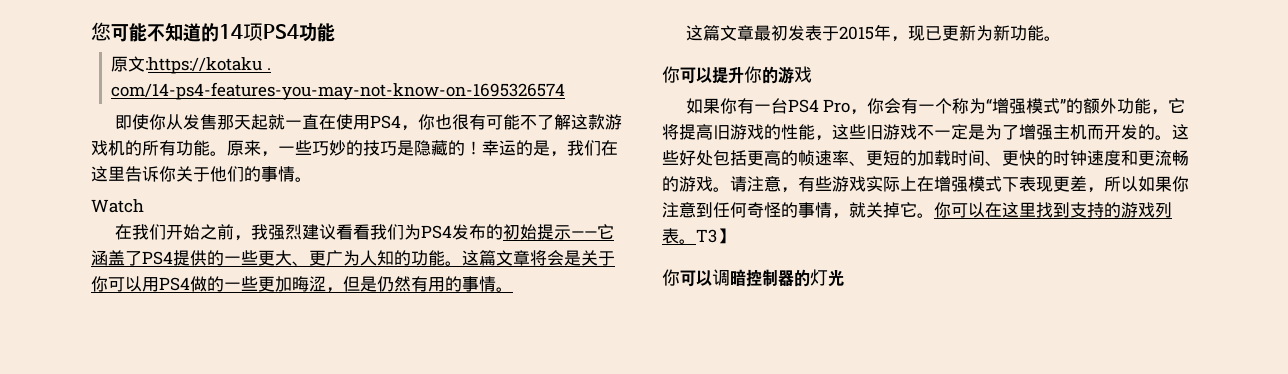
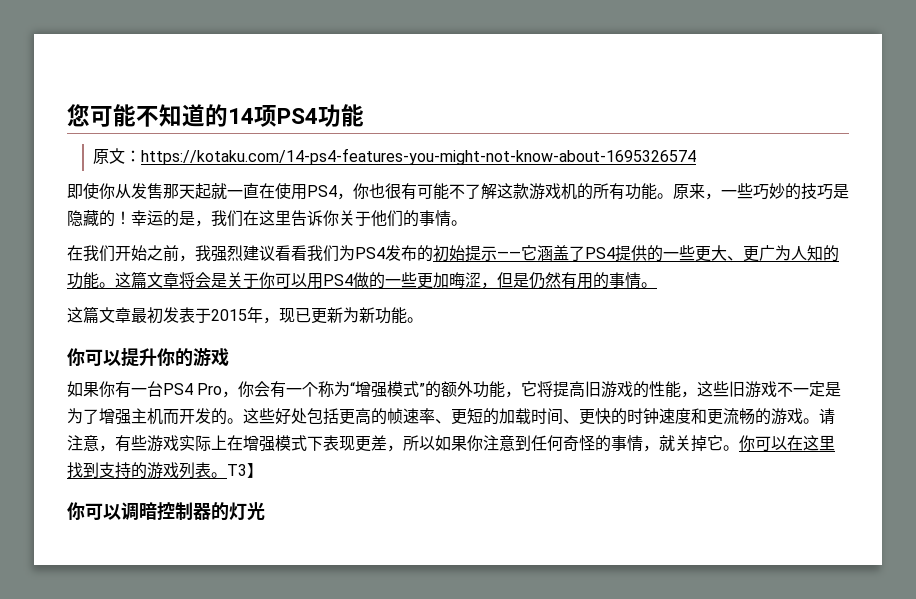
- 原文:https://kotaku . com/14-ps4-features-you-may-not-know-on-1695326574
+ 原文：https://kotaku.com/14-ps4-features-you-might-not-know-about-1695326574
- Watch

